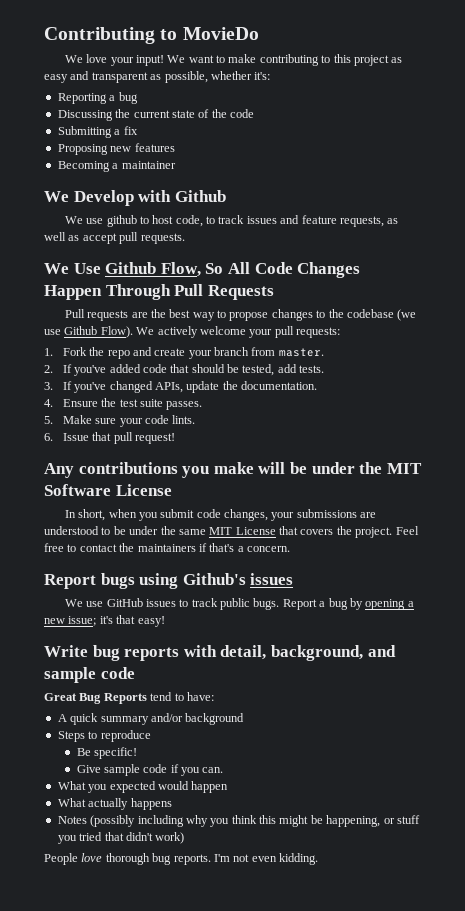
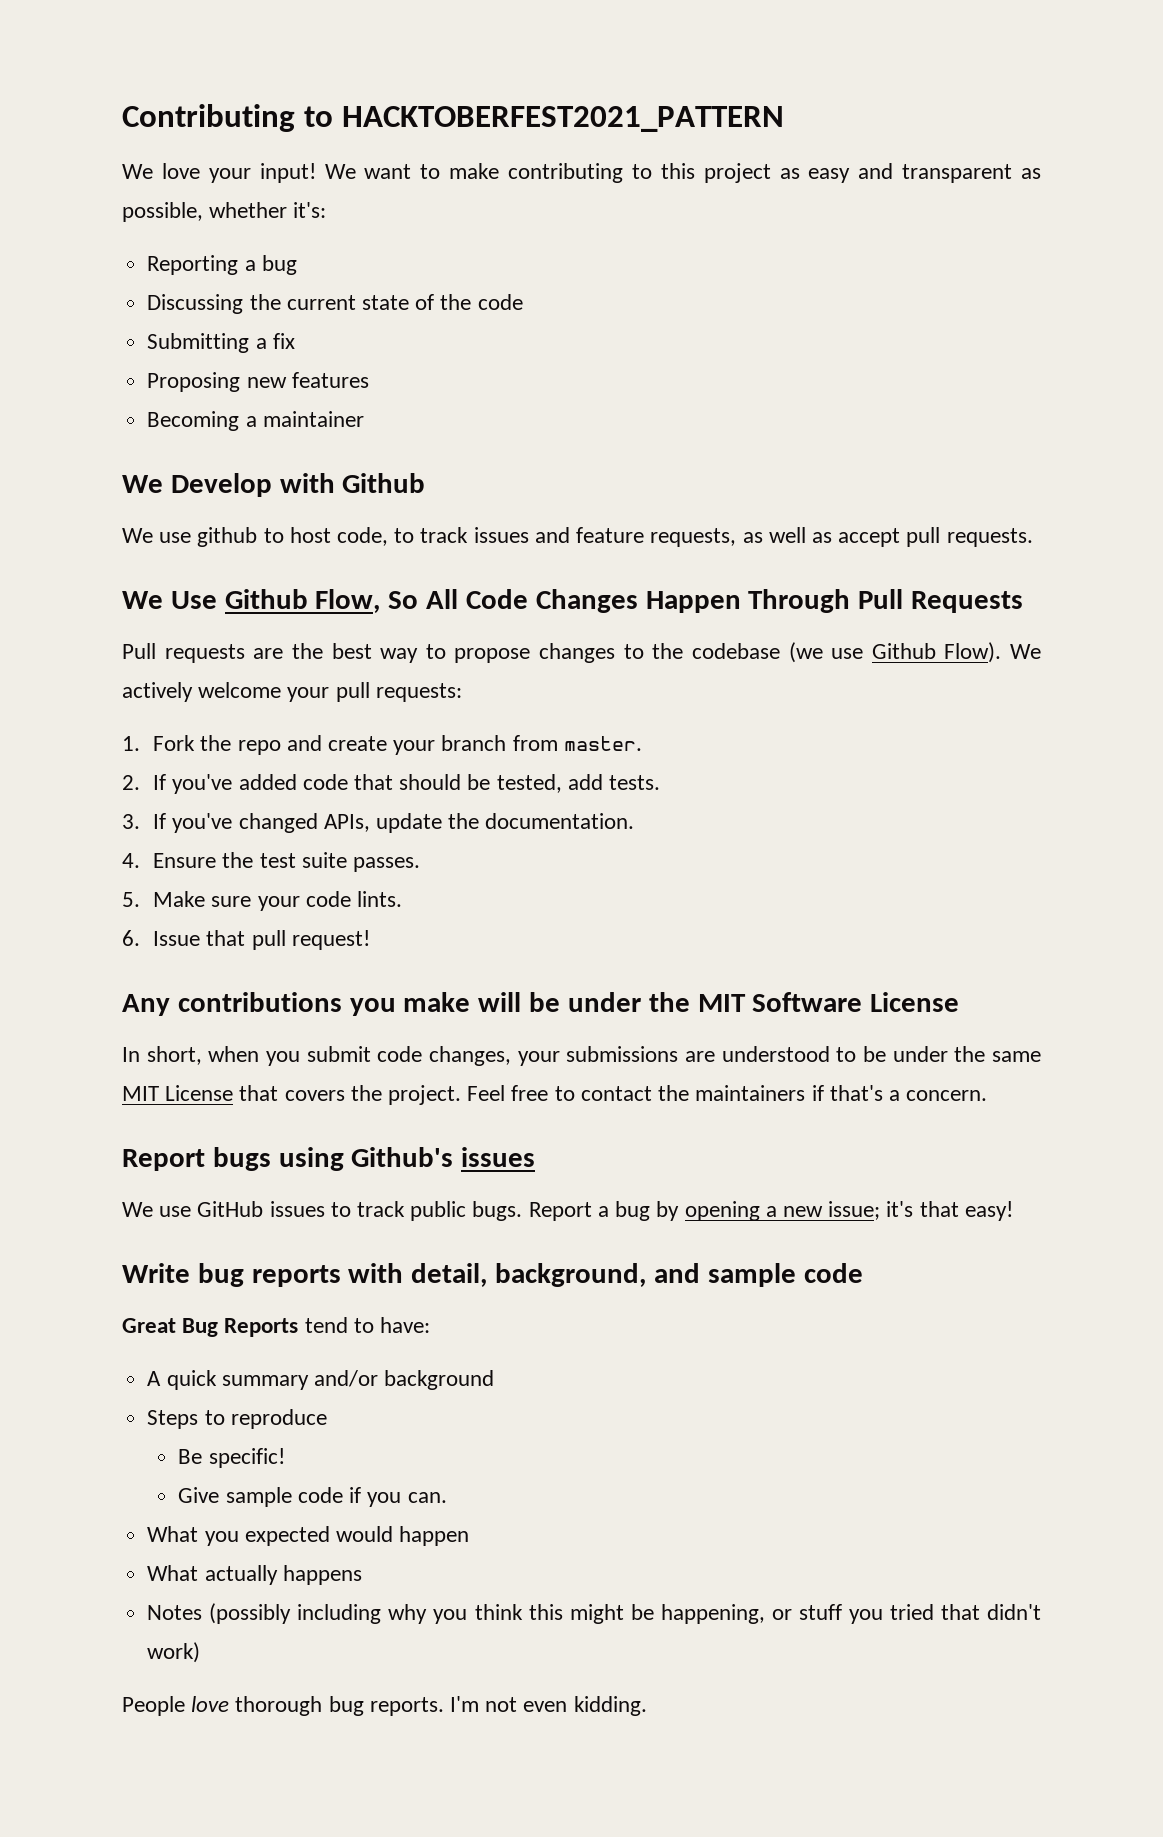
- Contributing to MovieDo
+ Contributing to HACKTOBERFEST2021_PATTERN

